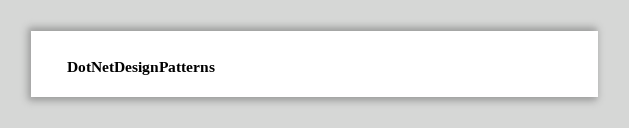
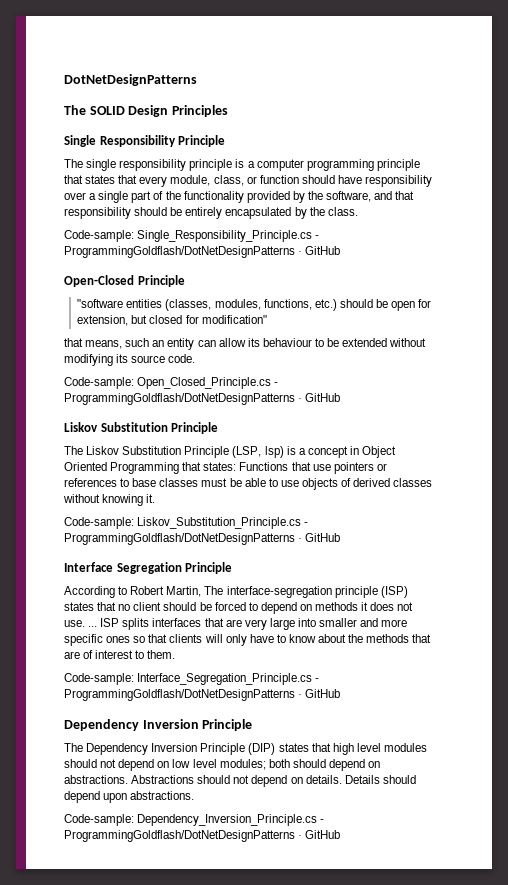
+ The SOLID Design Principles
+ Single Responsibility Principle
+ The single responsibility principle is a computer programming principle that states that every module, class, or function should have responsibility over a single part of the functionality provided by the software, and that responsibility should be entirely encapsulated by the class.
+ Code-sample: Single_Responsibility_Principle.cs - ProgrammingGoldflash/DotNetDesignPatterns · GitHub
+ Open-Closed Principle
+ "software entities (classes, modules, functions, etc.) should be open for extension, but closed for modification"
+ that means, such an entity can allow its behaviour to be extended without modifying its source code.
+ Code-sample: Open_Closed_Principle.cs - ProgrammingGoldflash/DotNetDesignPatterns · GitHub
+ Liskov Substitution Principle
+ The Liskov Substitution Principle (LSP, lsp) is a concept in Object Oriented Programming that states: Functions that use pointers or references to base classes must be able to use objects of derived classes without knowing it.
+ Code-sample: Liskov_Substitution_Principle.cs - ProgrammingGoldflash/DotNetDesignPatterns · GitHub
+ Interface Segregation Principle
+ According to Robert Martin, The interface-segregation principle (ISP) states that no client should be forced to depend on methods it does not use. ... ISP splits interfaces that are very large into smaller and more specific ones so that clients will only have to know about the methods that are of interest to them.
+ Code-sample: Interface_Segregation_Principle.cs - ProgrammingGoldflash/DotNetDesignPatterns · GitHub
+ Dependency Inversion Principle
+ The Dependency Inversion Principle (DIP) states that high level modules should not depend on low level modules; both should depend on abstractions. Abstractions should not depend on details. Details should depend upon abstractions.
+ Code-sample: Dependency_Inversion_Principle.cs - ProgrammingGoldflash/DotNetDesignPatterns · GitHub

